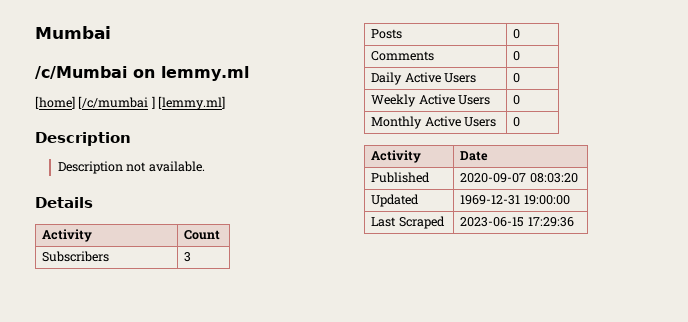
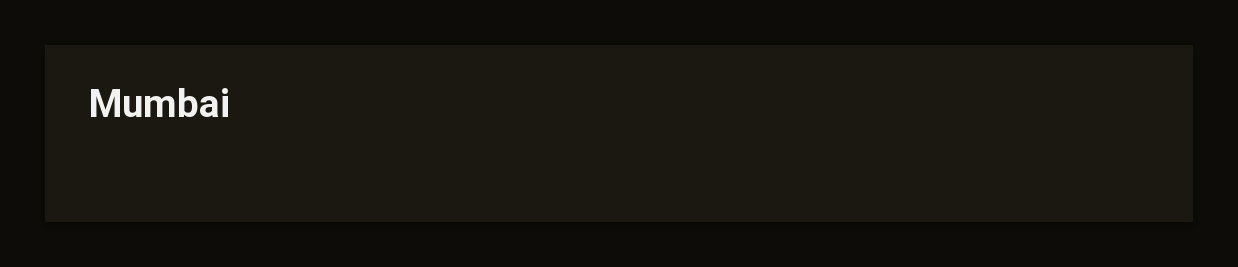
- /c/Mumbai on lemmy.ml
- [home] [/c/mumbai ] [lemmy.ml]
- Description
- Description not available.
- Details
- Activity | Count
- Subscribers | 3
- Posts | 0
- Comments | 0
- Daily Active Users | 0
- Weekly Active Users | 0
- Monthly Active Users | 0
- Activity | Date
- Published | 2020-09-07 08:03:20
- Updated | 1969-12-31 19:00:00
- Last Scraped | 2023-06-15 17:29:36

